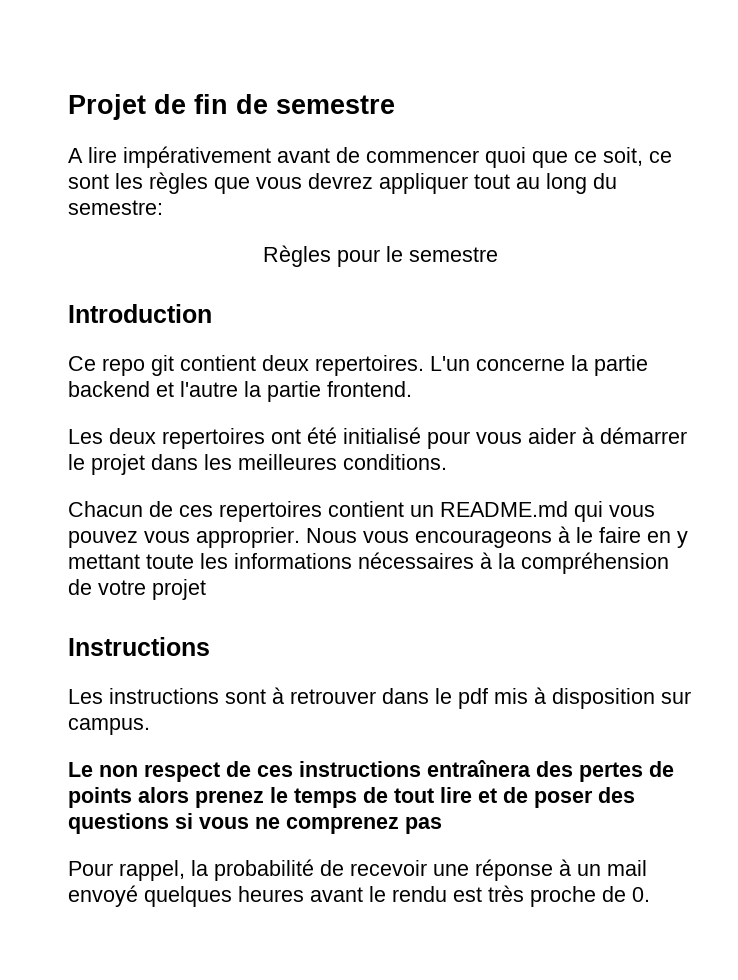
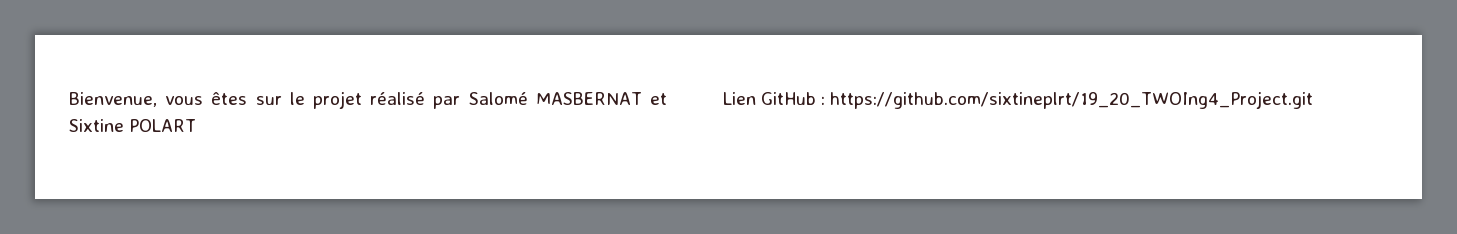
- Projet de fin de semestre
- A lire impérativement avant de commencer quoi que ce soit, ce sont les règles que vous devrez appliquer tout au long du semestre:
- Règles pour le semestre
- Introduction
- Ce repo git contient deux repertoires. L'un concerne la partie backend et l'autre la partie frontend.
- Les deux repertoires ont été initialisé pour vous aider à démarrer le projet dans les meilleures conditions.
- Chacun de ces repertoires contient un README.md qui vous pouvez vous approprier. Nous vous encourageons à le faire en y mettant toute les informations nécessaires à la compréhension de votre projet
- Instructions
- Les instructions sont à retrouver dans le pdf mis à disposition sur campus.
- Le non respect de ces instructions entraînera des pertes de points alors prenez le temps de tout lire et de poser des questions si vous ne comprenez pas
- Pour rappel, la probabilité de recevoir une réponse à un mail envoyé quelques heures avant le rendu est très proche de 0.
+ Bienvenue, vous êtes sur le projet réalisé par Salomé MASBERNAT et Sixtine POLART
+ Lien GitHub : https://github.com/sixtineplrt/19_20_TWOIng4_Project.git

